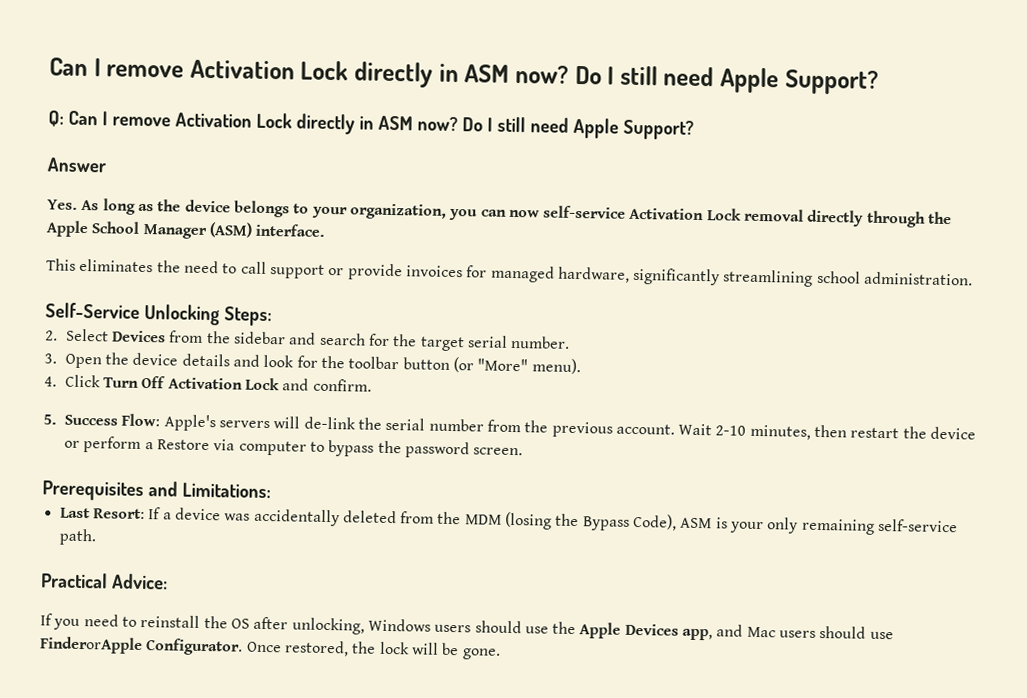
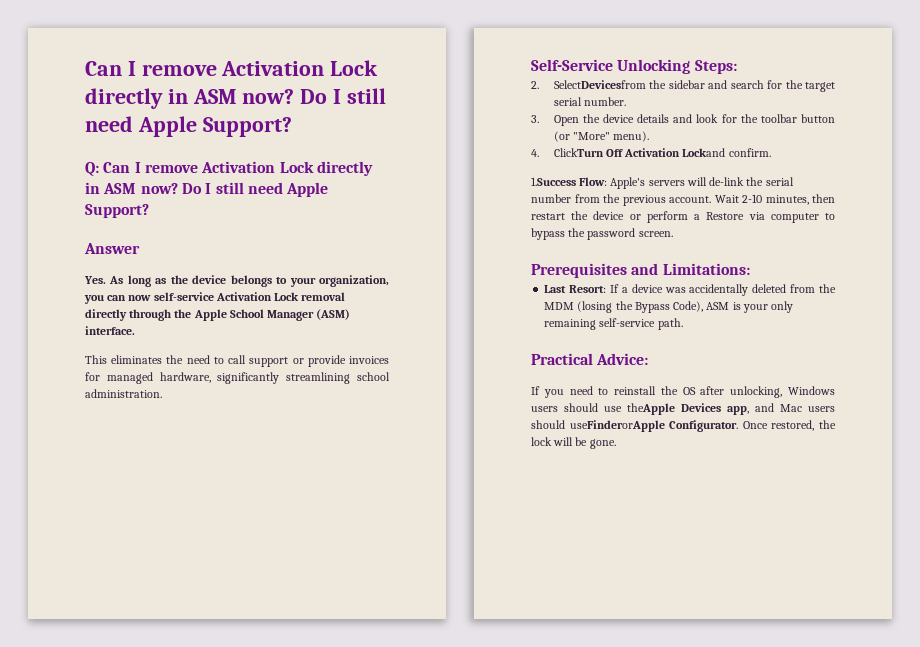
- 2. Select Devices from the sidebar and search for the target serial number.
+ 2. SelectDevicesfrom the sidebar and search for the target serial number.
- 4. Click Turn Off Activation Lock and confirm.
+ 4. ClickTurn Off Activation Lockand confirm.
- 5. Success Flow: Apple's servers will de-link the serial number from the previous account.
+ 1.Success Flow: Apple's servers will de-link the serial number from the previous account.
- If you need to reinstall the OS after unlocking, Windows users should use the Apple Devices app, and Mac users should use FinderorApple Configurator.
+ If you need to reinstall the OS after unlocking, Windows users should use theApple Devices app, and Mac users should useFinderorApple Configurator.

